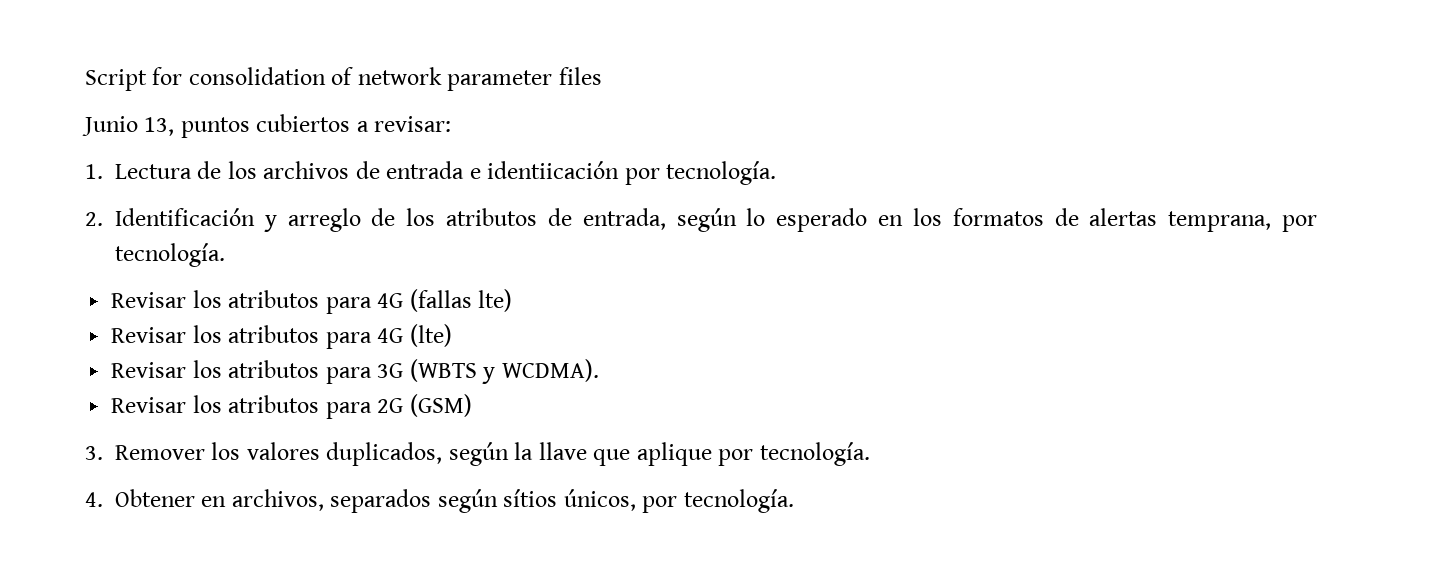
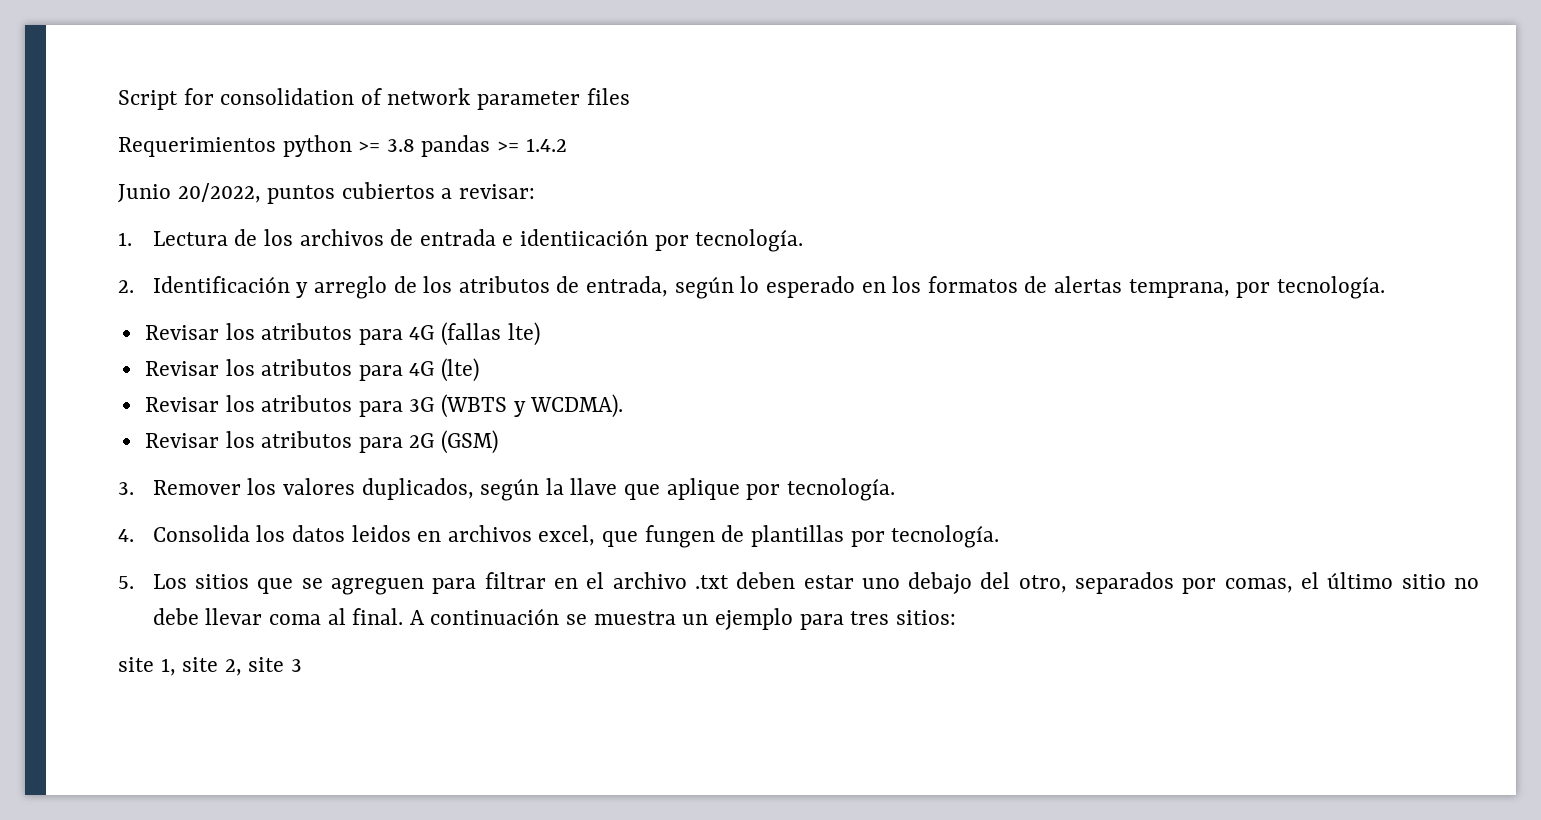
+ Requerimientos python >= 3.8 pandas >= 1.4.2
- Junio 13, puntos cubiertos a revisar:
+ Junio 20/2022, puntos cubiertos a revisar:
- 4. Obtener en archivos, separados según sítios únicos, por tecnología.
+ 4. Consolida los datos leidos en archivos excel, que fungen de plantillas por tecnología.
+ 5. Los sitios que se agreguen para filtrar en el archivo .txt deben estar uno debajo del otro, separados por comas, el último sitio no debe llevar coma al final. A continuación se muestra un ejemplo para tres sitios:
+ site 1, site 2, site 3

